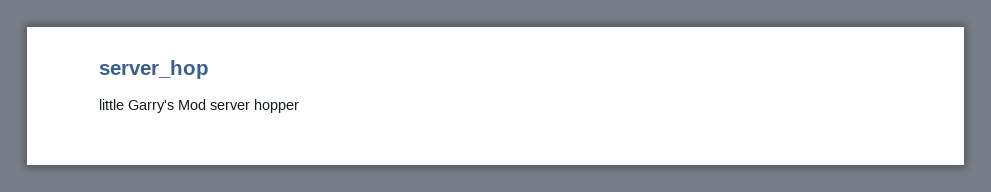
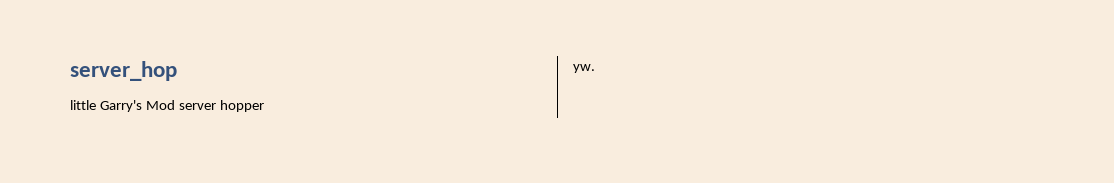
+ yw.

